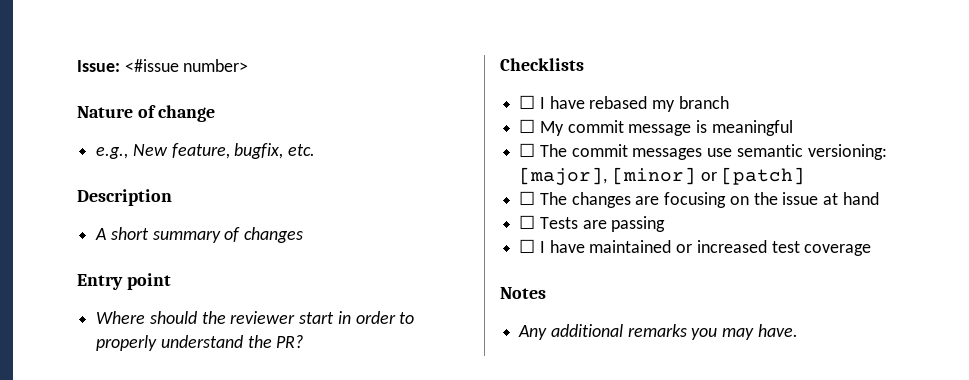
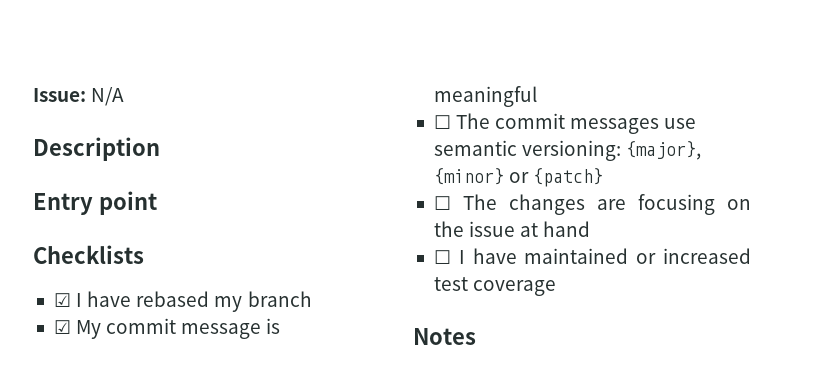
- Issue: <#issue number>
- Nature of change
- e.g., New feature, bugfix, etc.
+ Issue: N/A
  Description
- A short summary of changes
  Entry point
- Where should the reviewer start in order to properly understand the PR?
- ☐ I have rebased my branch
+ ☑ I have rebased my branch
- ☐ My commit message is meaningful
+ ☑ My commit message is meaningful
- ☐ The commit messages use semantic versioning: [major], [minor] or [patch]
+ ☐ The commit messages use semantic versioning: {major}, {minor} or {patch}
- ☐ Tests are passing
- Any additional remarks you may have.

